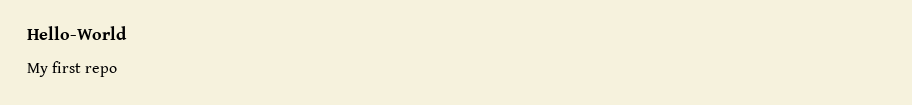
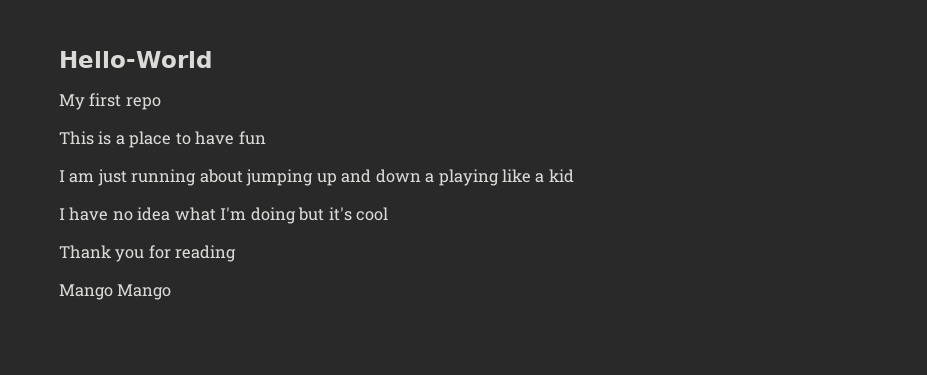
+ This is a place to have fun
+ I am just running about jumping up and down a playing like a kid
+ I have no idea what I'm doing but it's cool
+ Thank you for reading
+ Mango Mango

